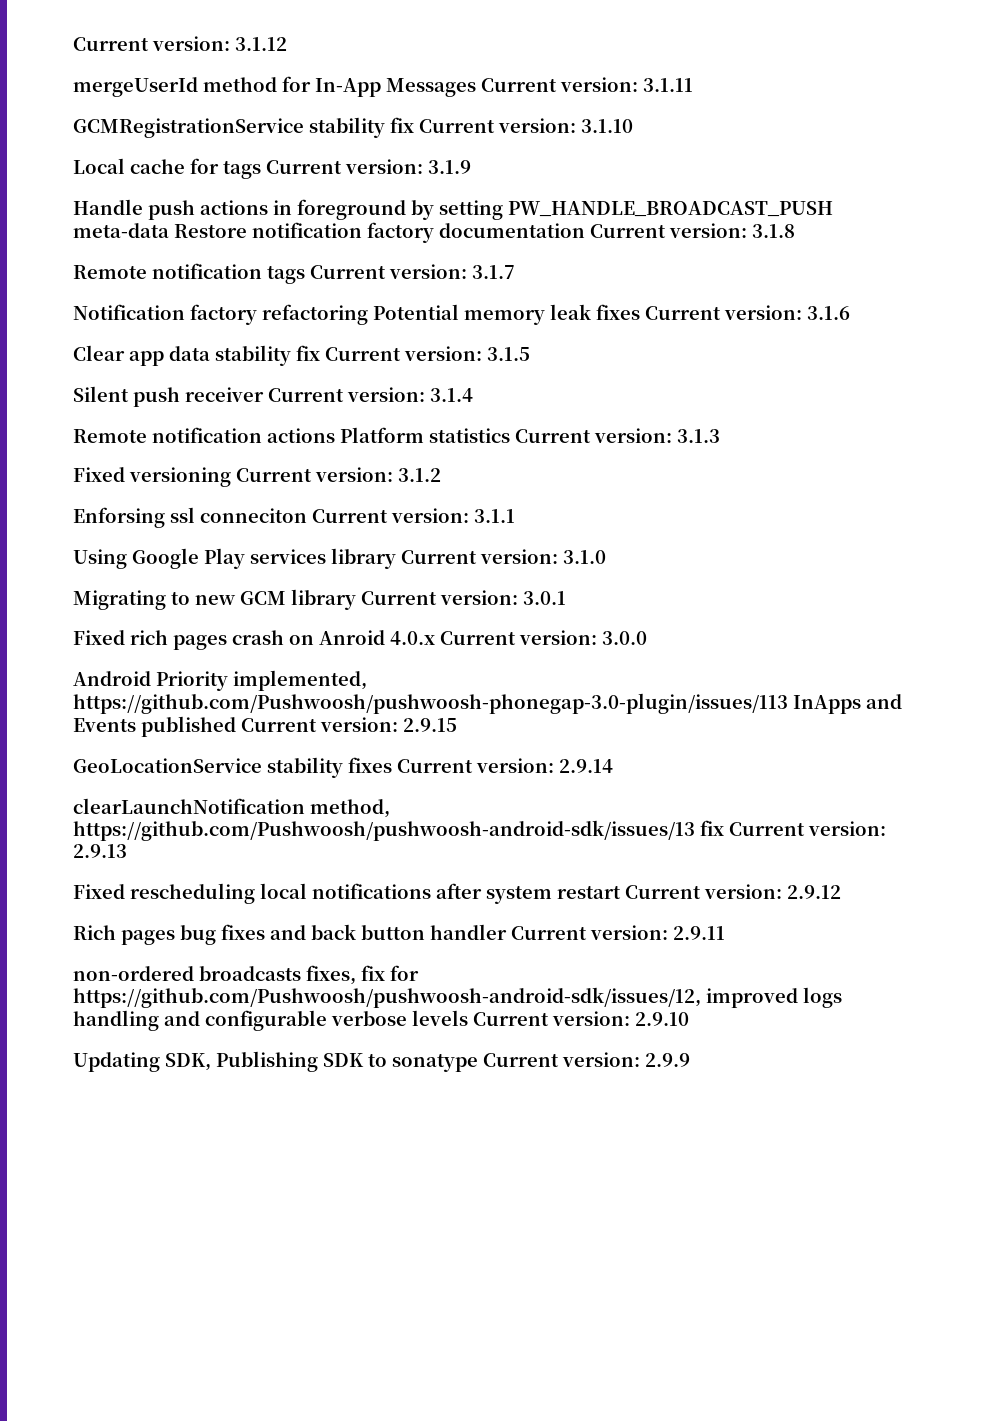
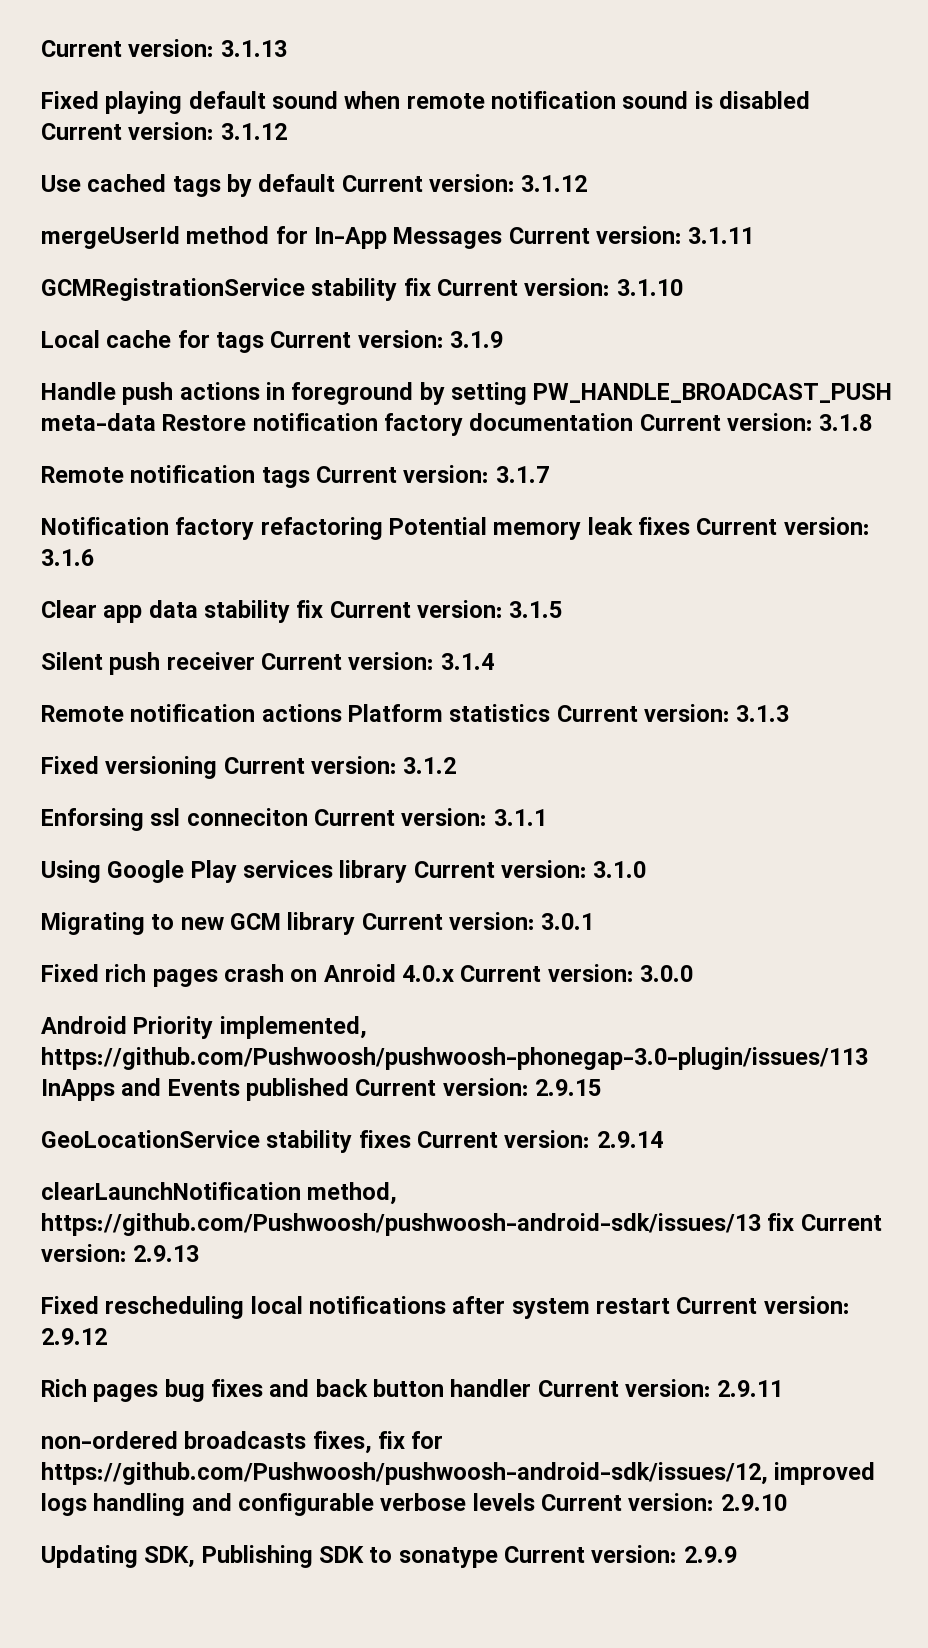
- Current version: 3.1.12
+ Current version: 3.1.13
+ Fixed playing default sound when remote notification sound is disabled Current version: 3.1.12
+ Use cached tags by default Current version: 3.1.12

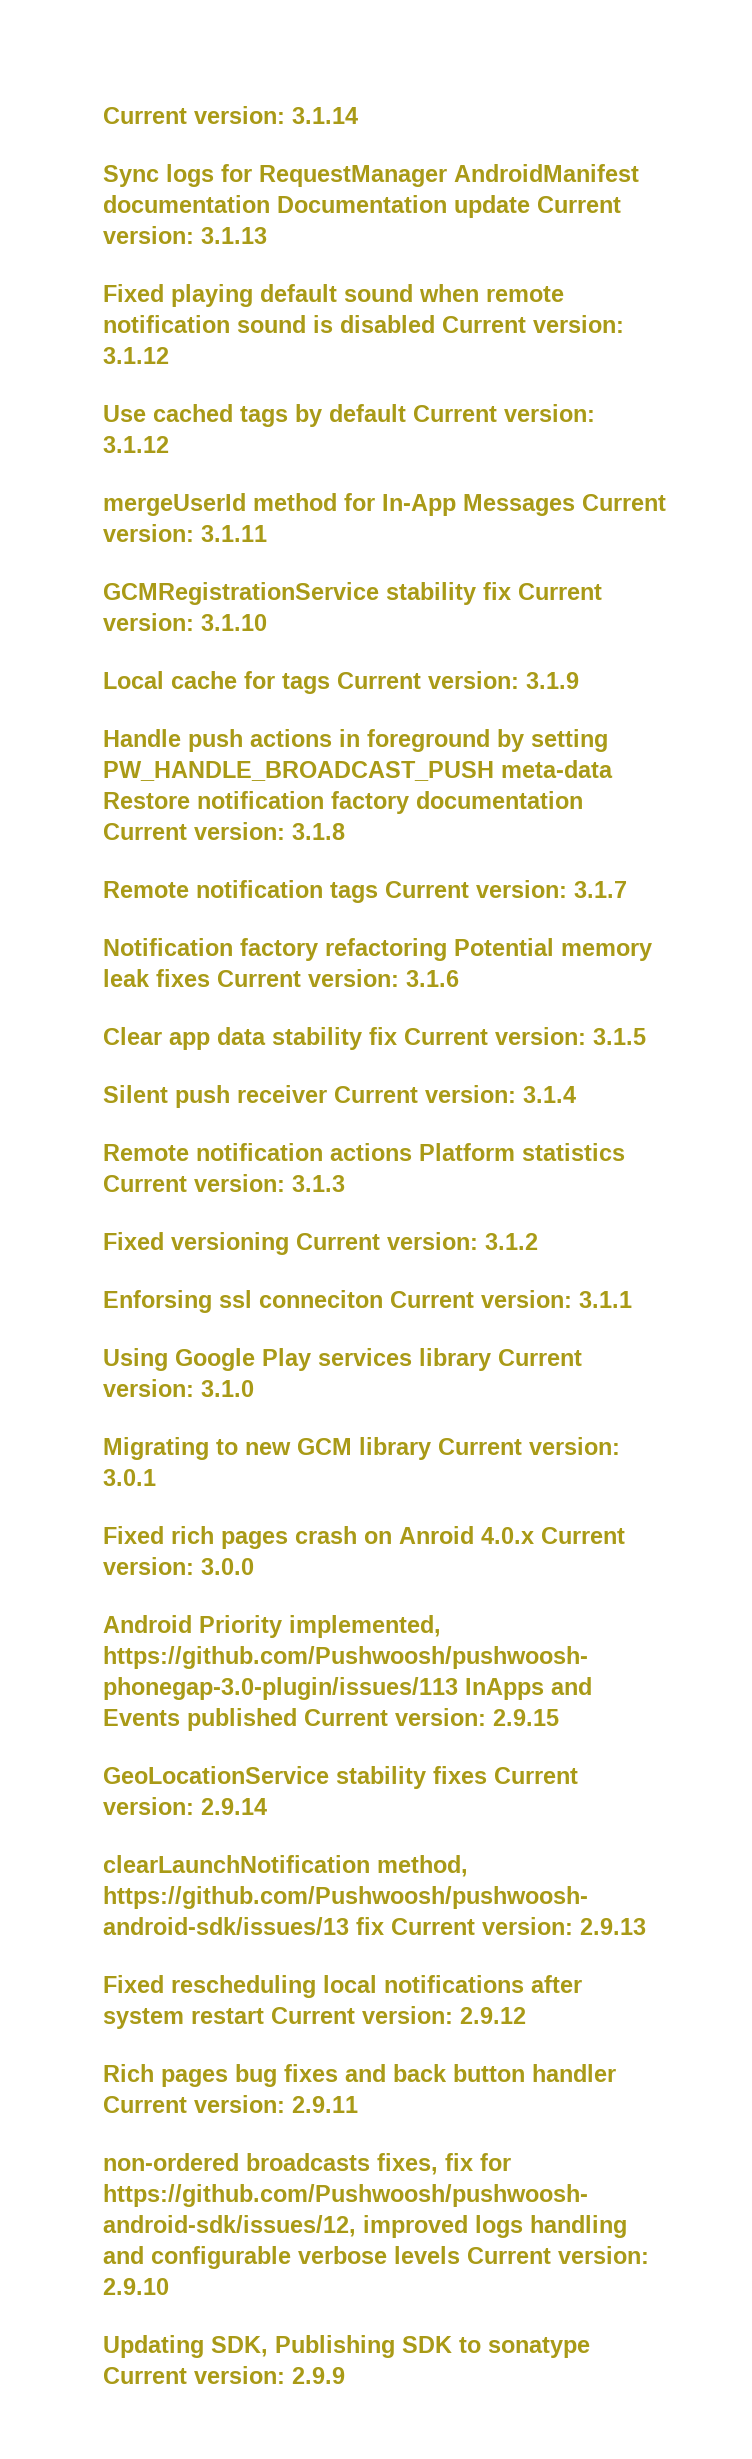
- Current version: 3.1.13
+ Current version: 3.1.14
+ Sync logs for RequestManager AndroidManifest documentation Documentation update Current version: 3.1.13

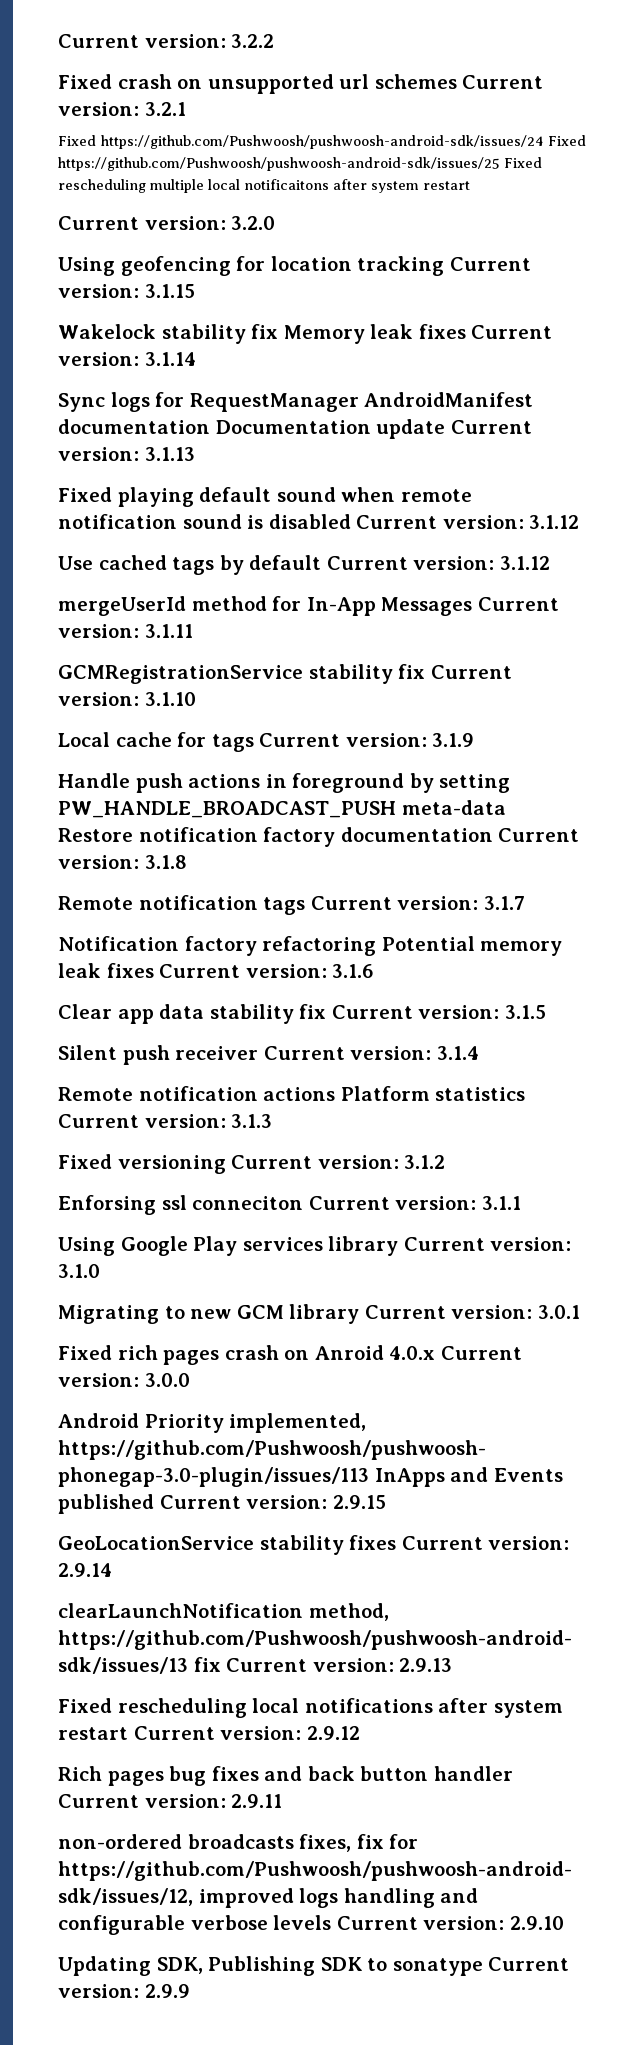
- Current version: 3.1.14
+ Current version: 3.2.2
+ Fixed crash on unsupported url schemes Current version: 3.2.1
+ Fixed https://github.com/Pushwoosh/pushwoosh-android-sdk/issues/24 Fixed https://github.com/Pushwoosh/pushwoosh-android-sdk/issues/25 Fixed rescheduling multiple local notificaitons after system restart
+ Current version: 3.2.0
+ Using geofencing for location tracking Current version: 3.1.15
+ Wakelock stability fix Memory leak fixes Current version: 3.1.14

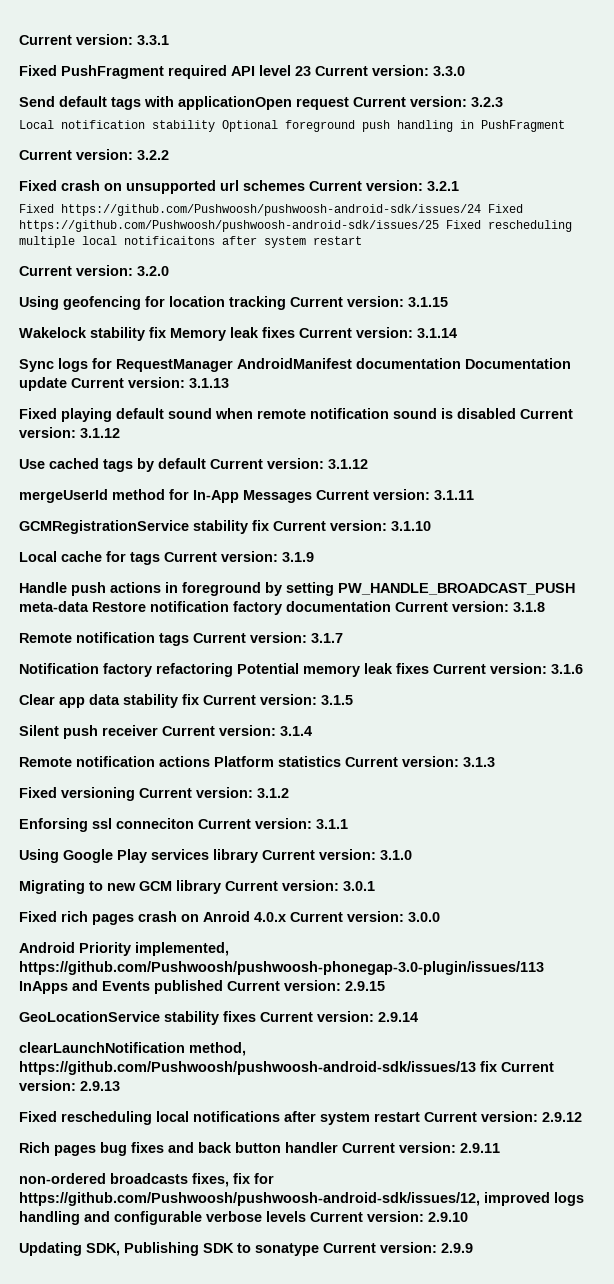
+ Current version: 3.3.1
+ Fixed PushFragment required API level 23 Current version: 3.3.0
+ Send default tags with applicationOpen request Current version: 3.2.3
+ Local notification stability Optional foreground push handling in PushFragment

